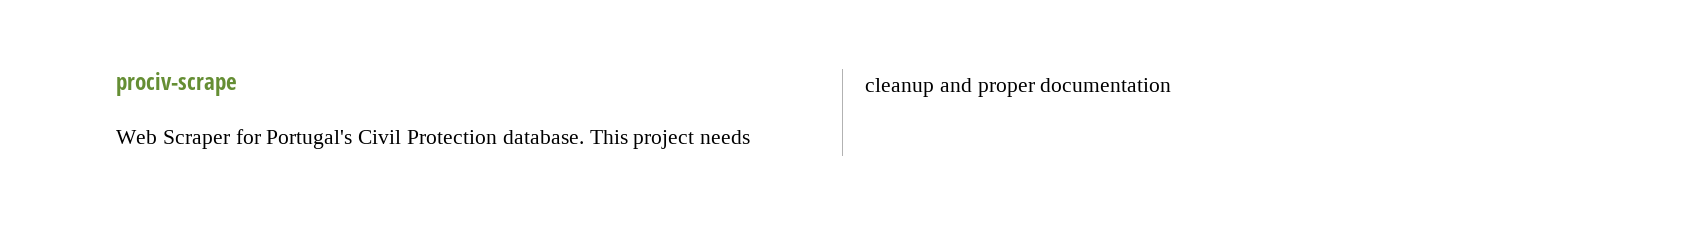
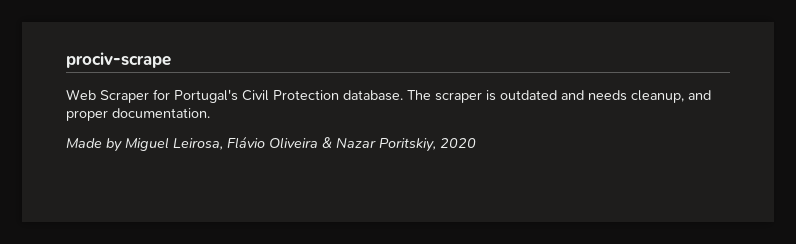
- This project needs cleanup and proper documentation
+ The scraper is outdated and needs cleanup, and proper documentation.
+ Made by Miguel Leirosa, Flávio Oliveira & Nazar Poritskiy, 2020

